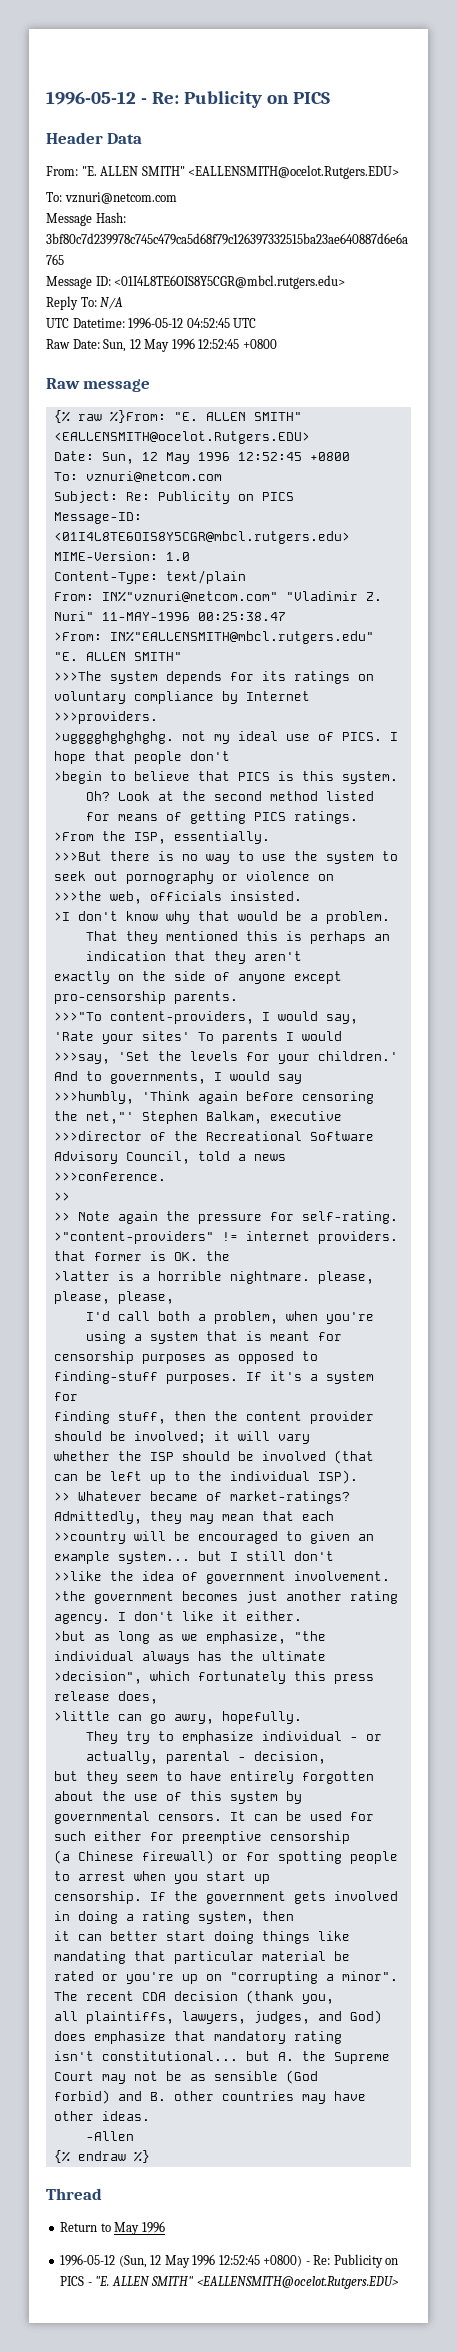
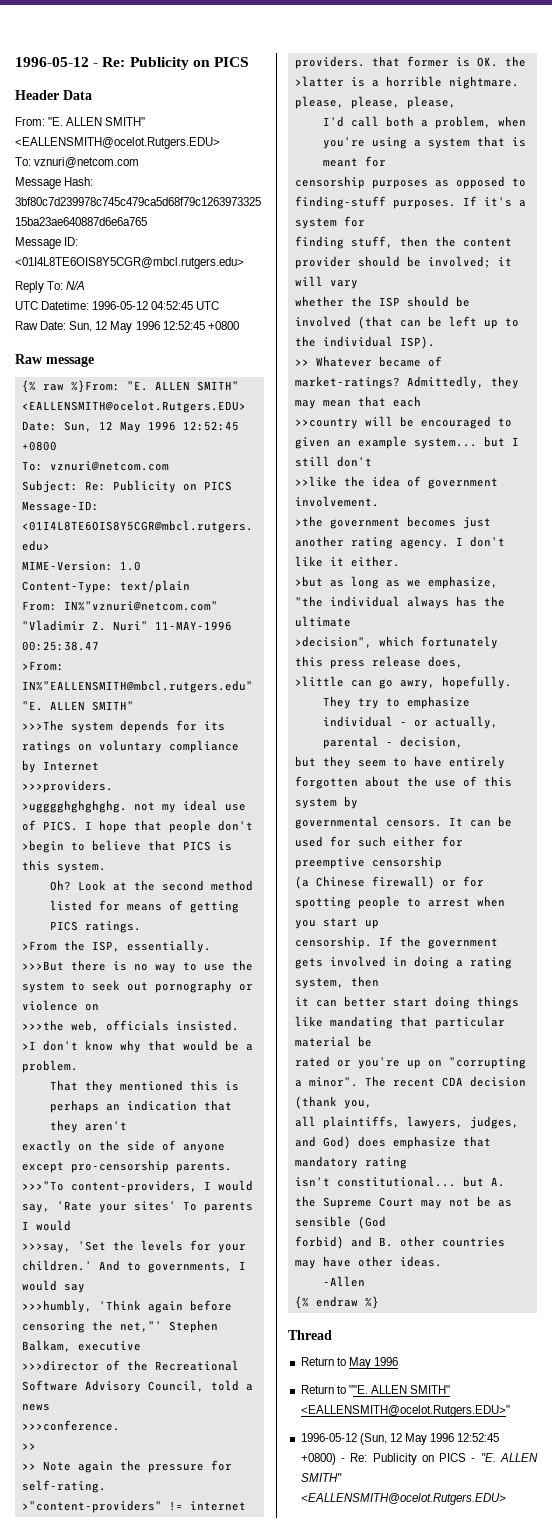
+ Return to ""E. ALLEN SMITH" <EALLENSMITH@ocelot.Rutgers.EDU>"

